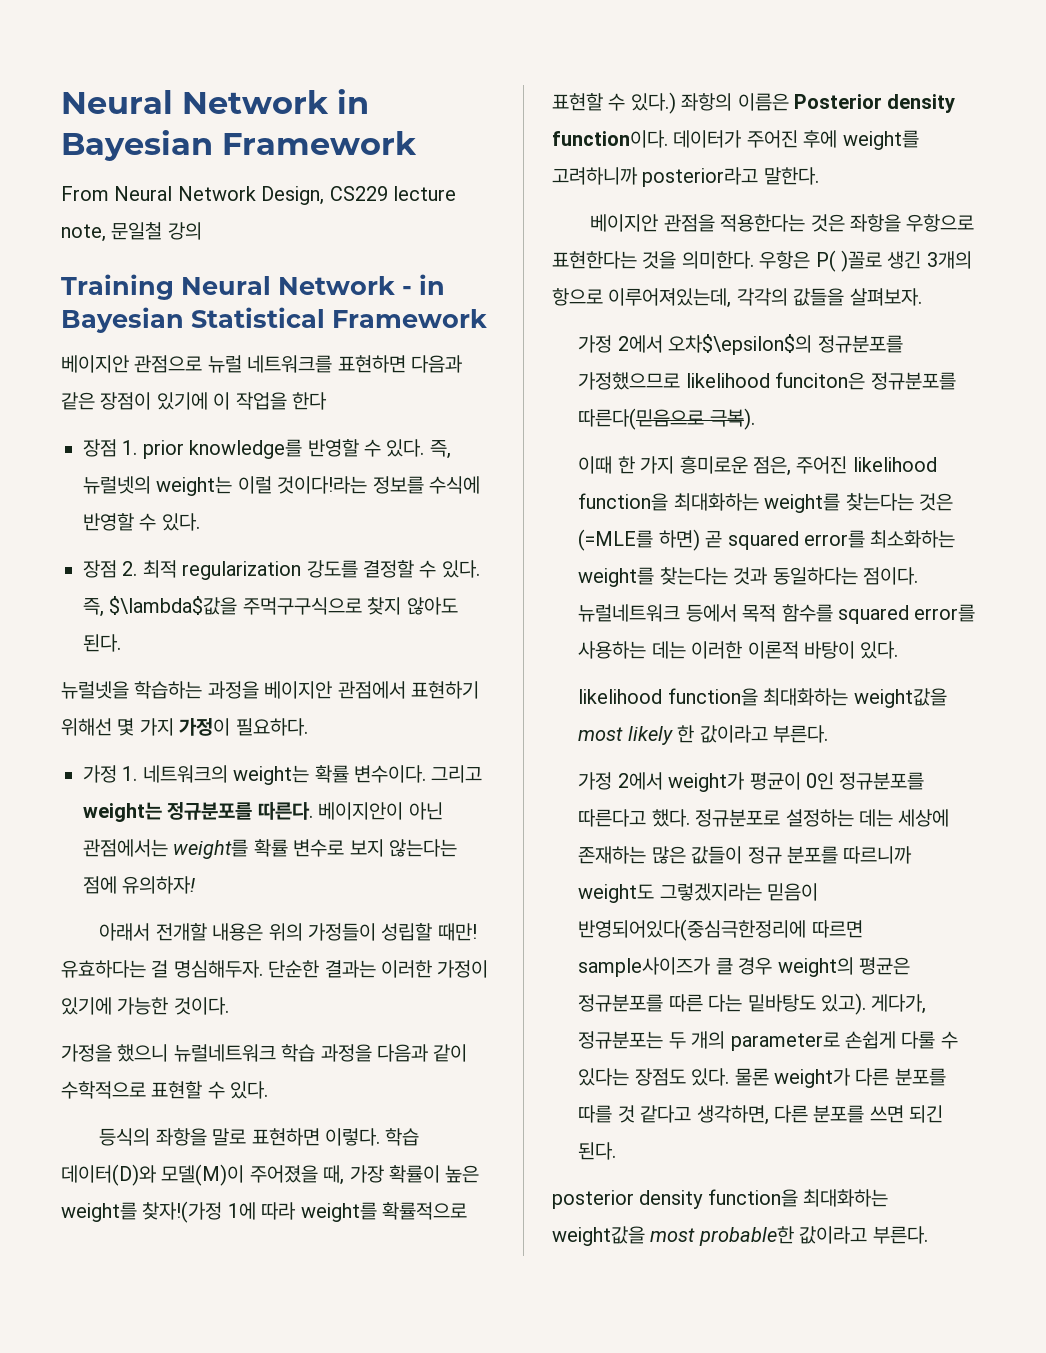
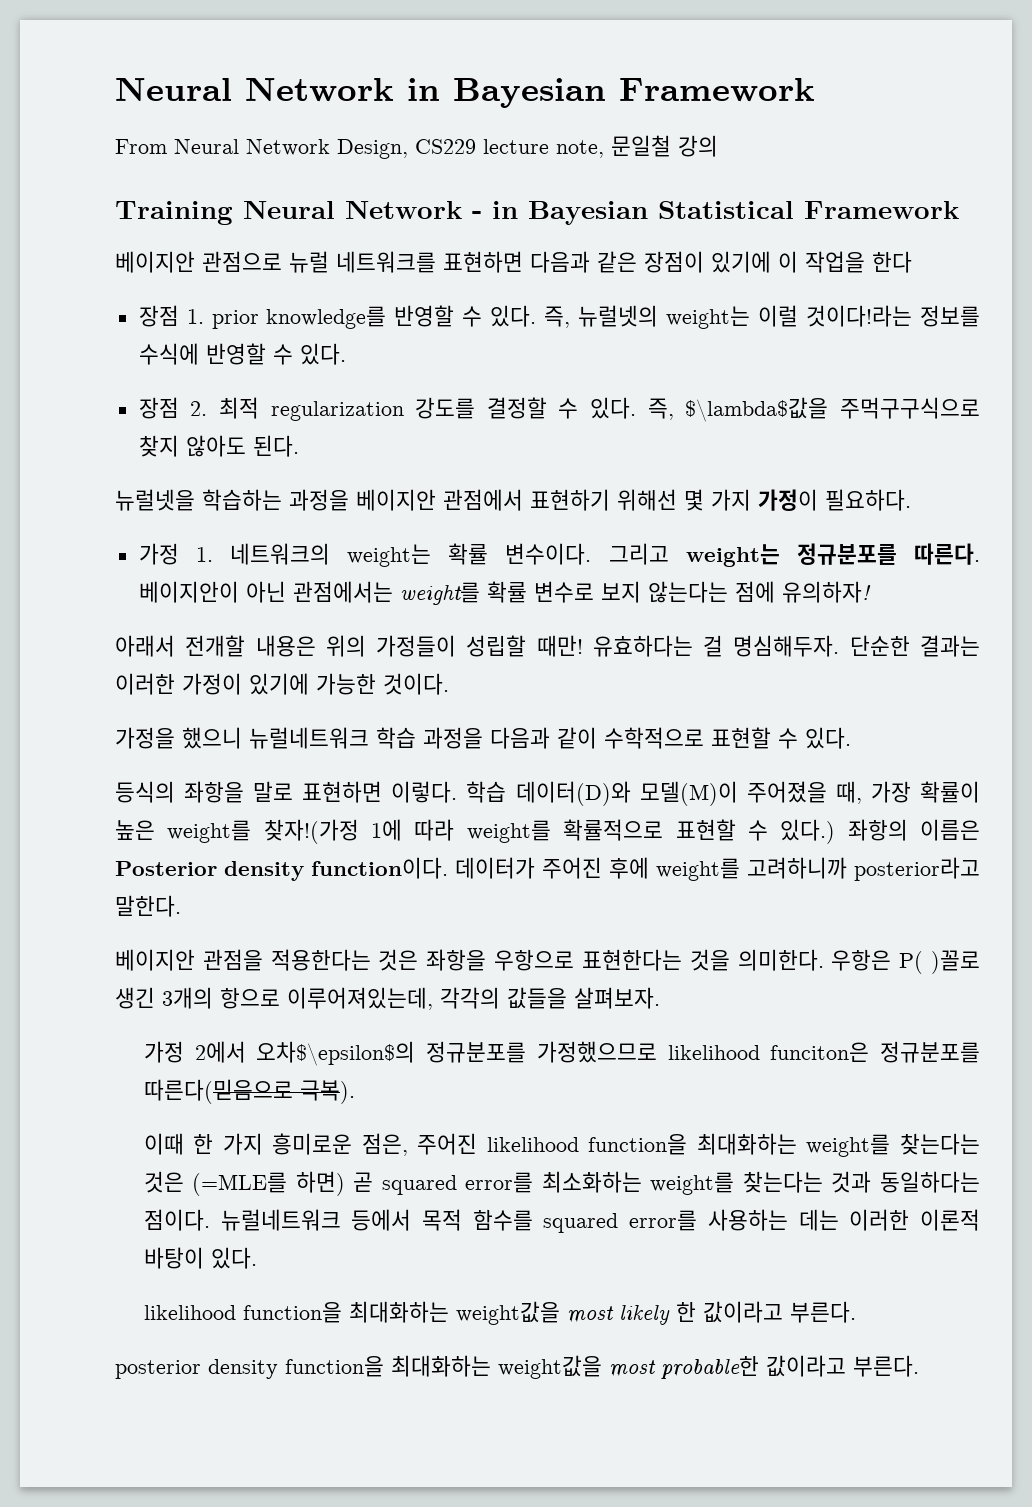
- 가정 2에서 weight가 평균이 0인 정규분포를 따른다고 했다. 정규분포로 설정하는 데는 세상에 존재하는 많은 값들이 정규 분포를 따르니까 weight도 그렇겠지라는 믿음이 반영되어있다(중심극한정리에 따르면 sample사이즈가 클 경우 weight의 평균은 정규분포를 따른 다는 밑바탕도 있고). 게다가, 정규분포는 두 개의 parameter로 손쉽게 다룰 수 있다는 장점도 있다. 물론 weight가 다른 분포를 따를 것 같다고 생각하면, 다른 분포를 쓰면 되긴 된다.

